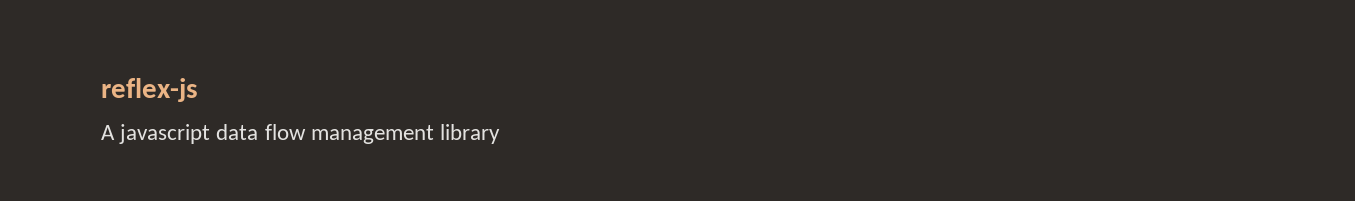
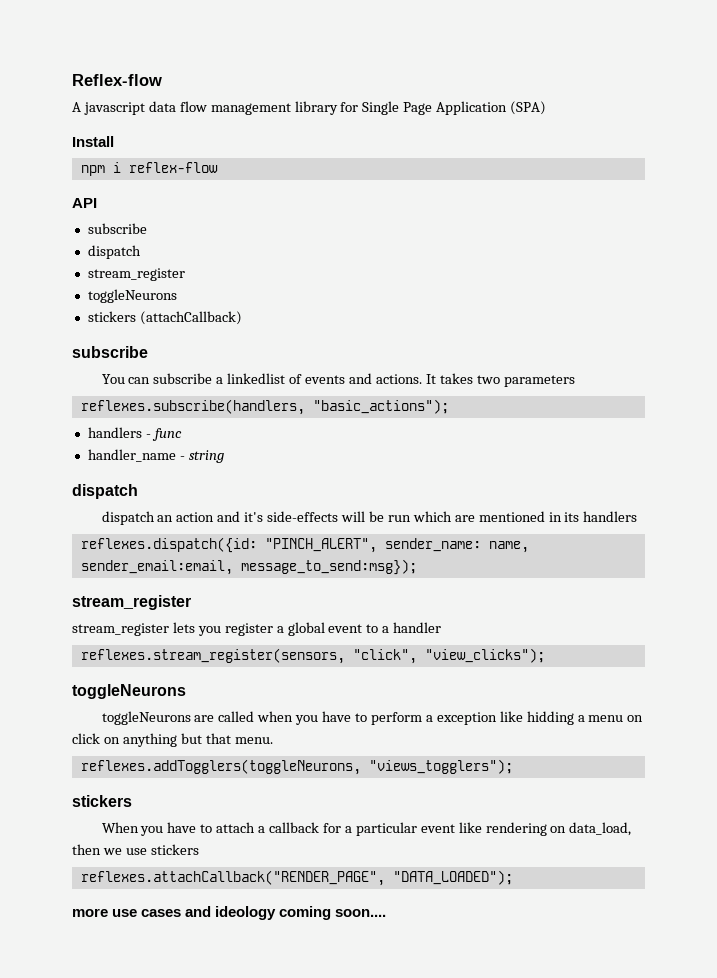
- reflex-js
+ Reflex-flow
- A javascript data flow management library
+ A javascript data flow management library for Single Page Application (SPA)
+ Install
+ npm i reflex-flow
+ API
+ subscribe
+ dispatch
+ stream_register
+ toggleNeurons
+ stickers (attachCallback)
+ subscribe
+ You can subscribe a linkedlist of events and actions. It takes two parameters
+ reflexes.subscribe(handlers, "basic_actions");
+ handlers - func
+ handler_name - string
+ dispatch
+ dispatch an action and it's side-effects will be run which are mentioned in its handlers
+ reflexes.dispatch({id: "PINCH_ALERT", sender_name: name, sender_email:email, message_to_send:msg});
+ stream_register
+ stream_register lets you register a global event to a handler
+ reflexes.stream_register(sensors, "click", "view_clicks");
+ toggleNeurons
+ toggleNeurons are called when you have to perform a exception like hidding a menu on click on anything but that menu.
+ reflexes.addTogglers(toggleNeurons, "views_togglers");
+ stickers
+ When you have to attach a callback for a particular event like rendering on data_load, then we use stickers
+ reflexes.attachCallback("RENDER_PAGE", "DATA_LOADED");
+ more use cases and ideology coming soon....

